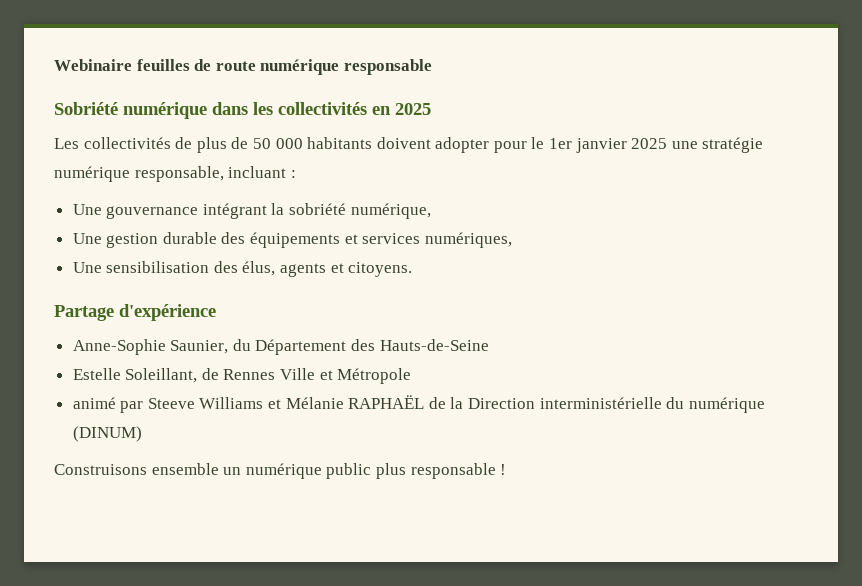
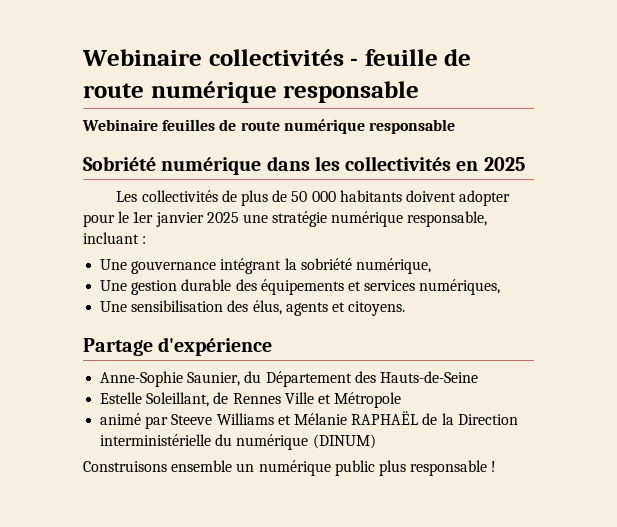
+ Webinaire collectivités - feuille de route numérique responsable

